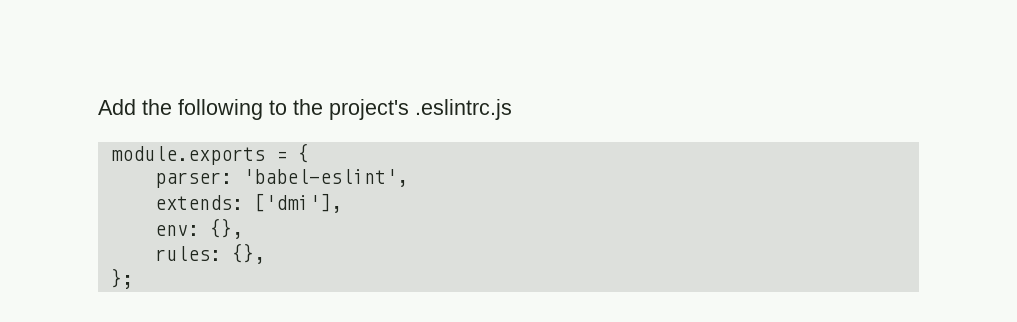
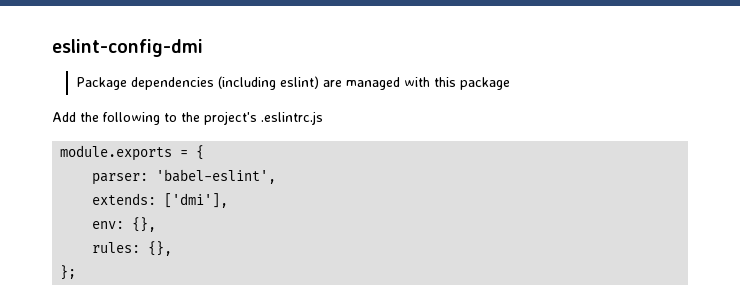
+ eslint-config-dmi
+ Package dependencies (including eslint) are managed with this package

